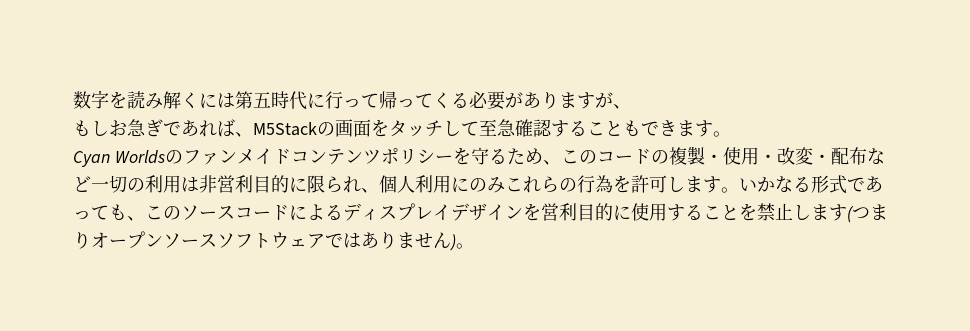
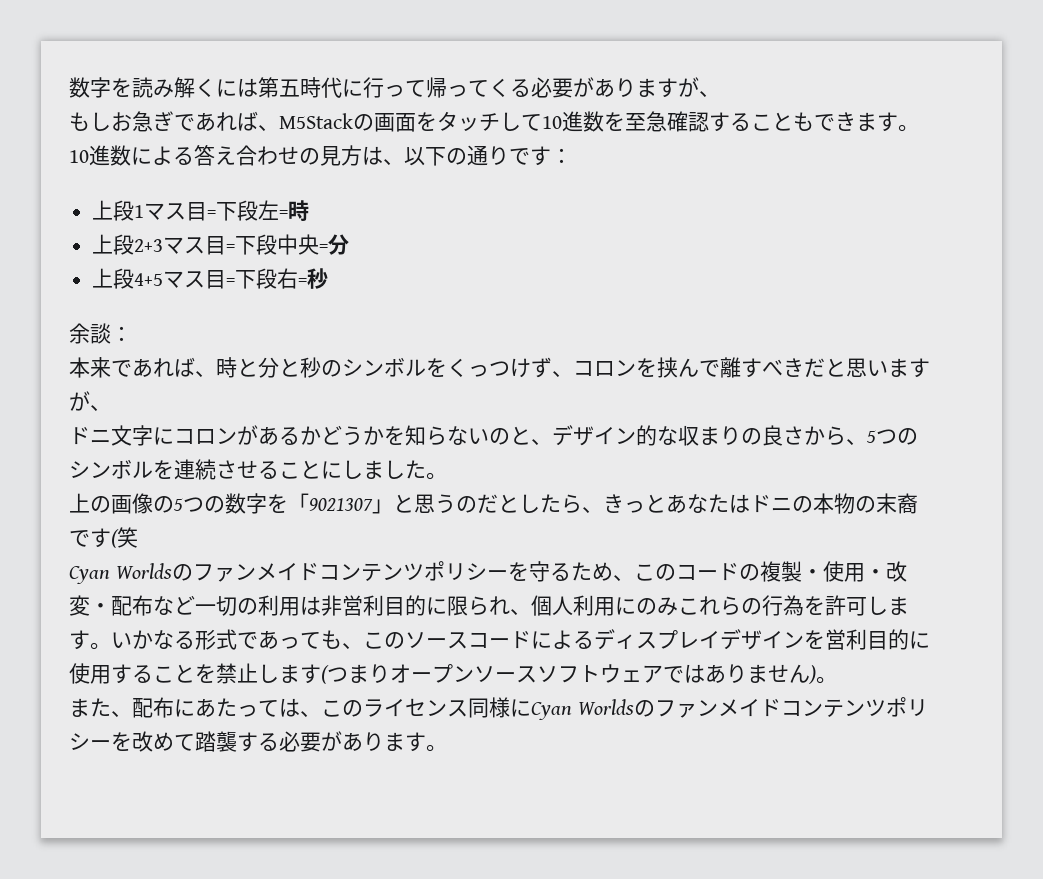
- もしお急ぎであれば、M5Stackの画面をタッチして至急確認することもできます。
+ もしお急ぎであれば、M5Stackの画面をタッチして10進数を至急確認することもできます。10進数による答え合わせの見方は、以下の通りです：
+ 上段1マス目=下段左=時
+ 上段2+3マス目=下段中央=分
+ 上段4+5マス目=下段右=秒
+ 余談：
+ 本来であれば、時と分と秒のシンボルをくっつけず、コロンを挟んで離すべきだと思いますが、
+ ドニ文字にコロンがあるかどうかを知らないのと、デザイン的な収まりの良さから、5つのシンボルを連続させることにしました。
+ 上の画像の5つの数字を「9021307」と思うのだとしたら、きっとあなたはドニの本物の末裔です(笑
+ また、配布にあたっては、このライセンス同様にCyan Worldsのファンメイドコンテンツポリシーを改めて踏襲する必要があります。

